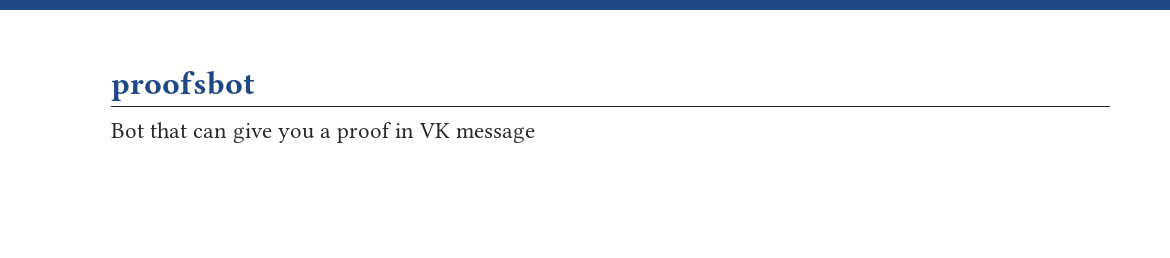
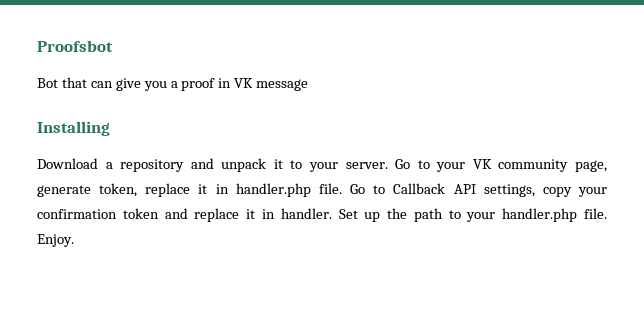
- proofsbot
+ Proofsbot
+ Installing
+ Download a repository and unpack it to your server. Go to your VK community page, generate token, replace it in handler.php file. Go to Callback API settings, copy your confirmation token and replace it in handler. Set up the path to your handler.php file. Enjoy.

